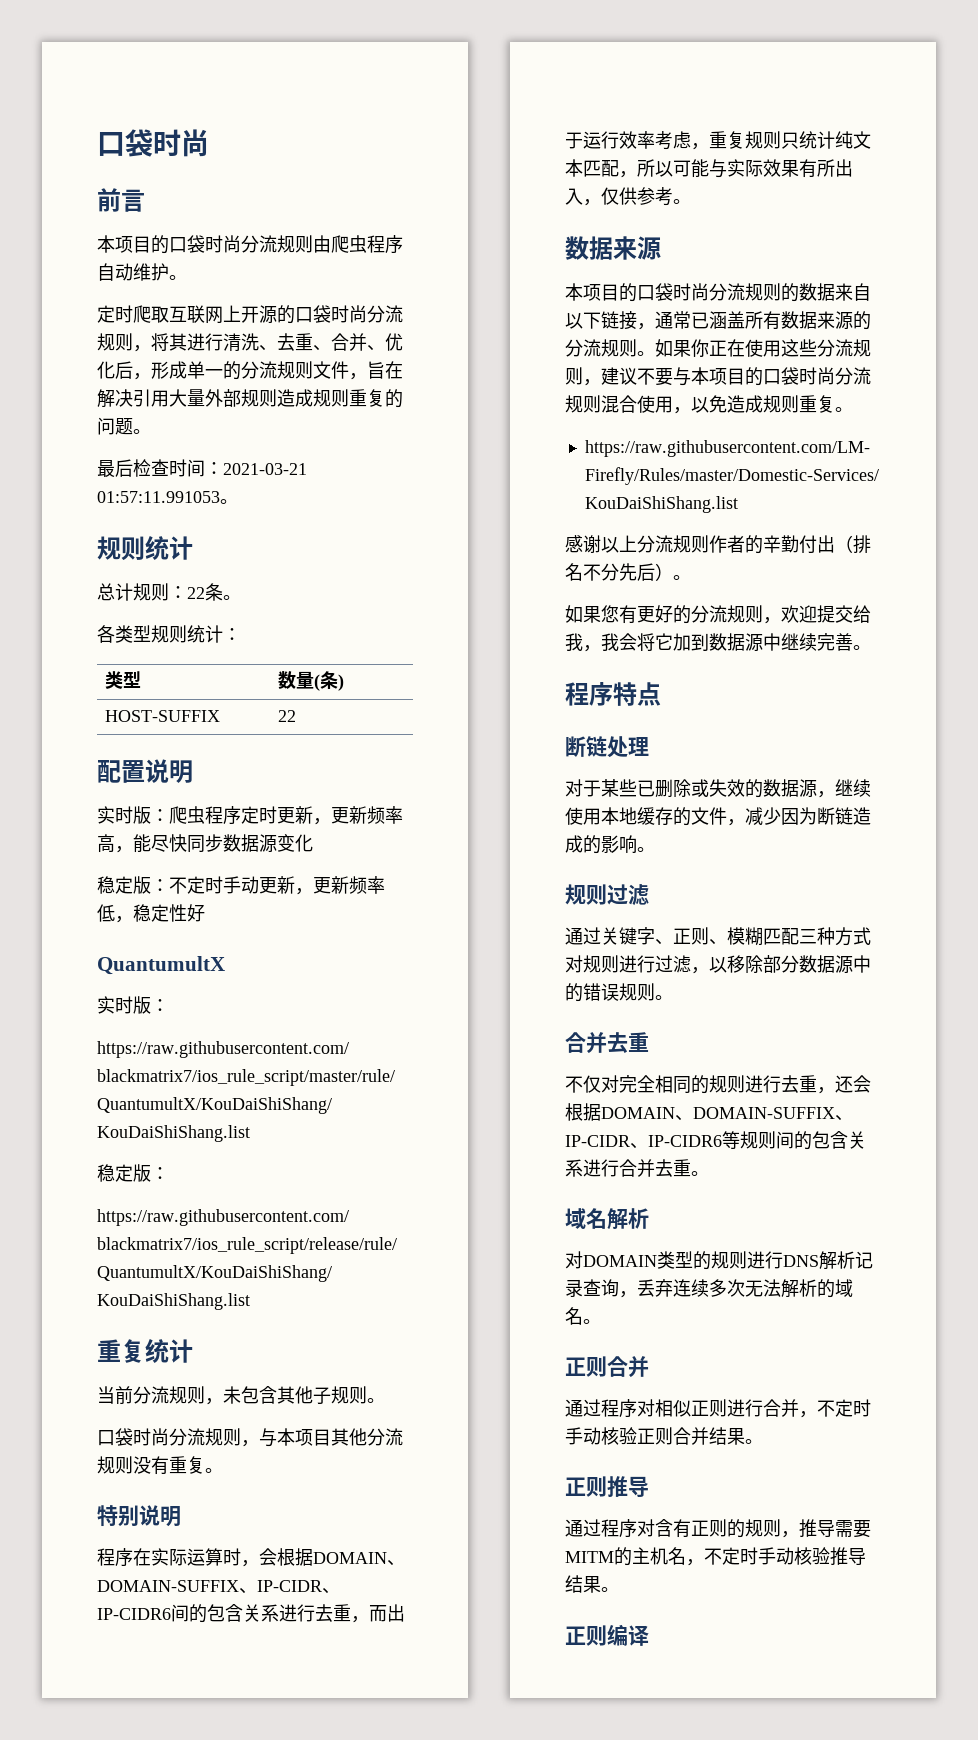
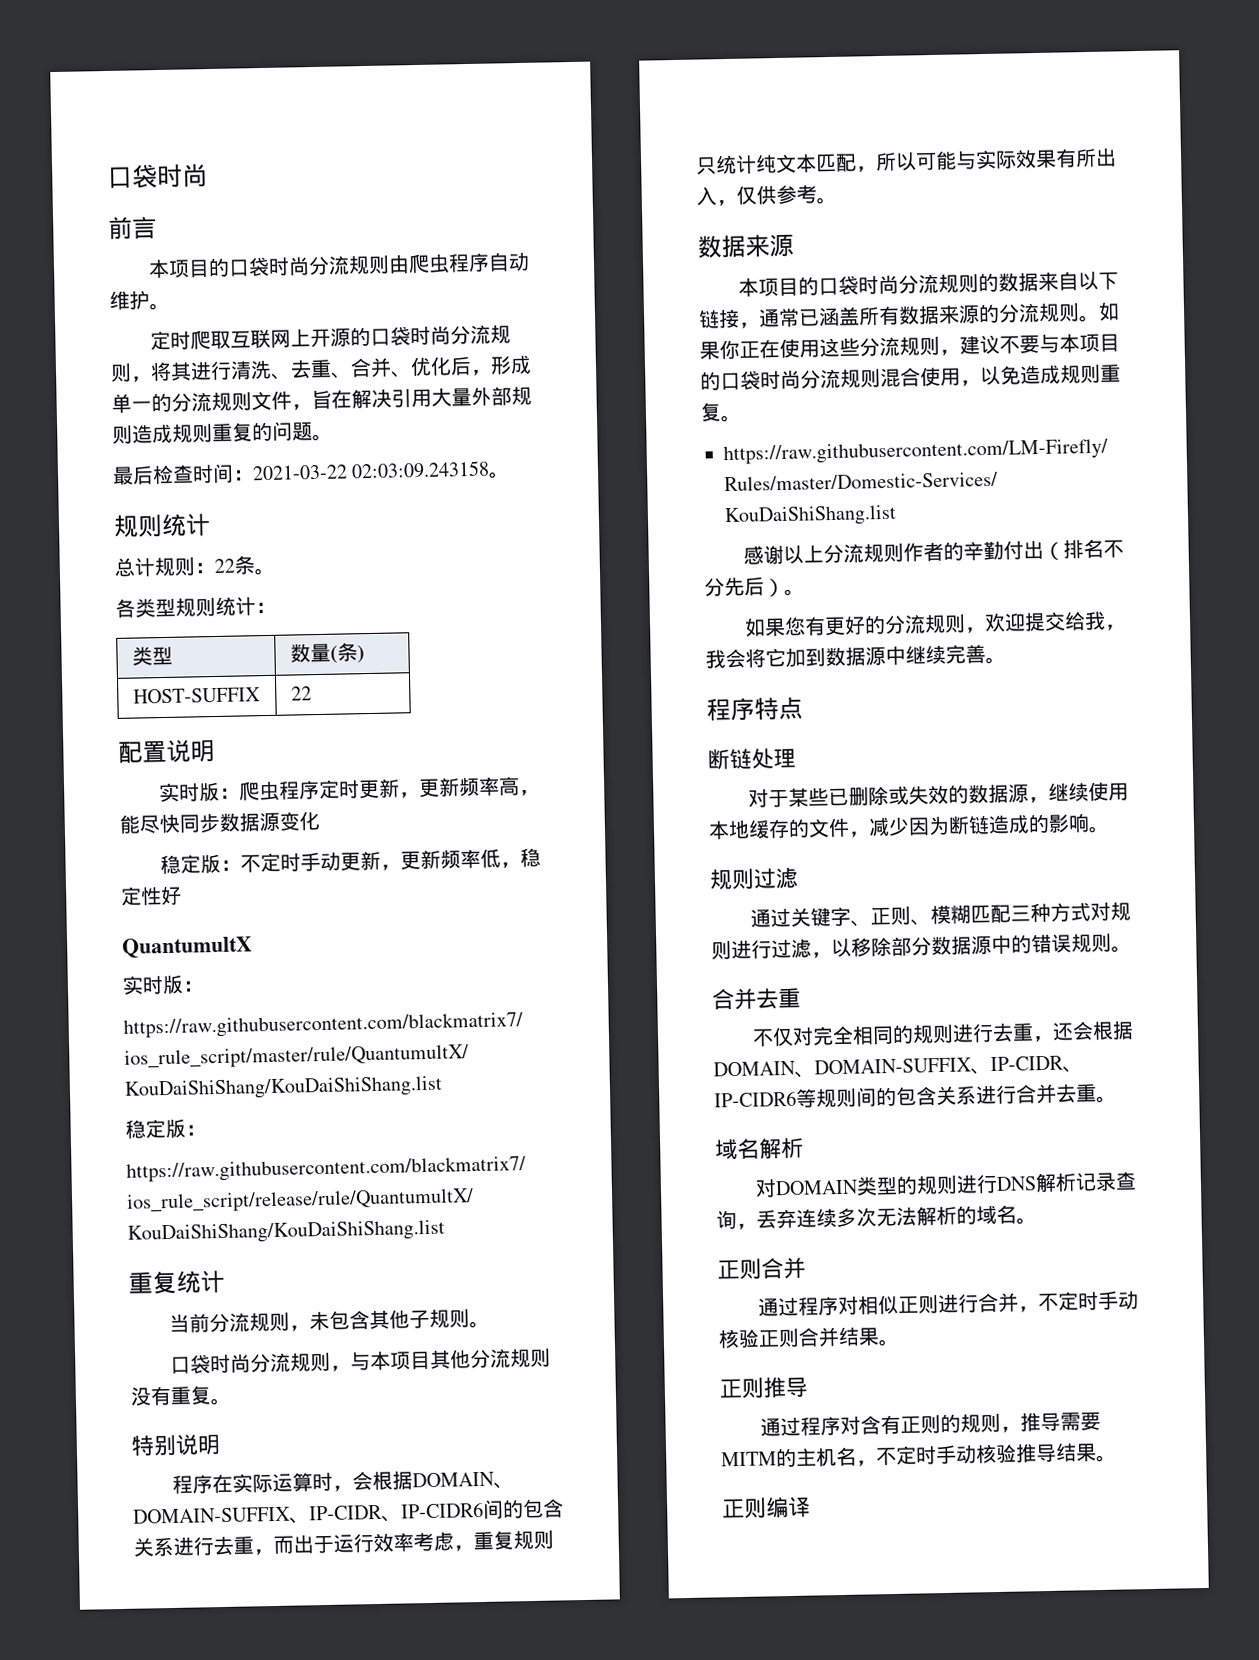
- 最后检查时间：2021-03-21 01:57:11.991053。
+ 最后检查时间：2021-03-22 02:03:09.243158。

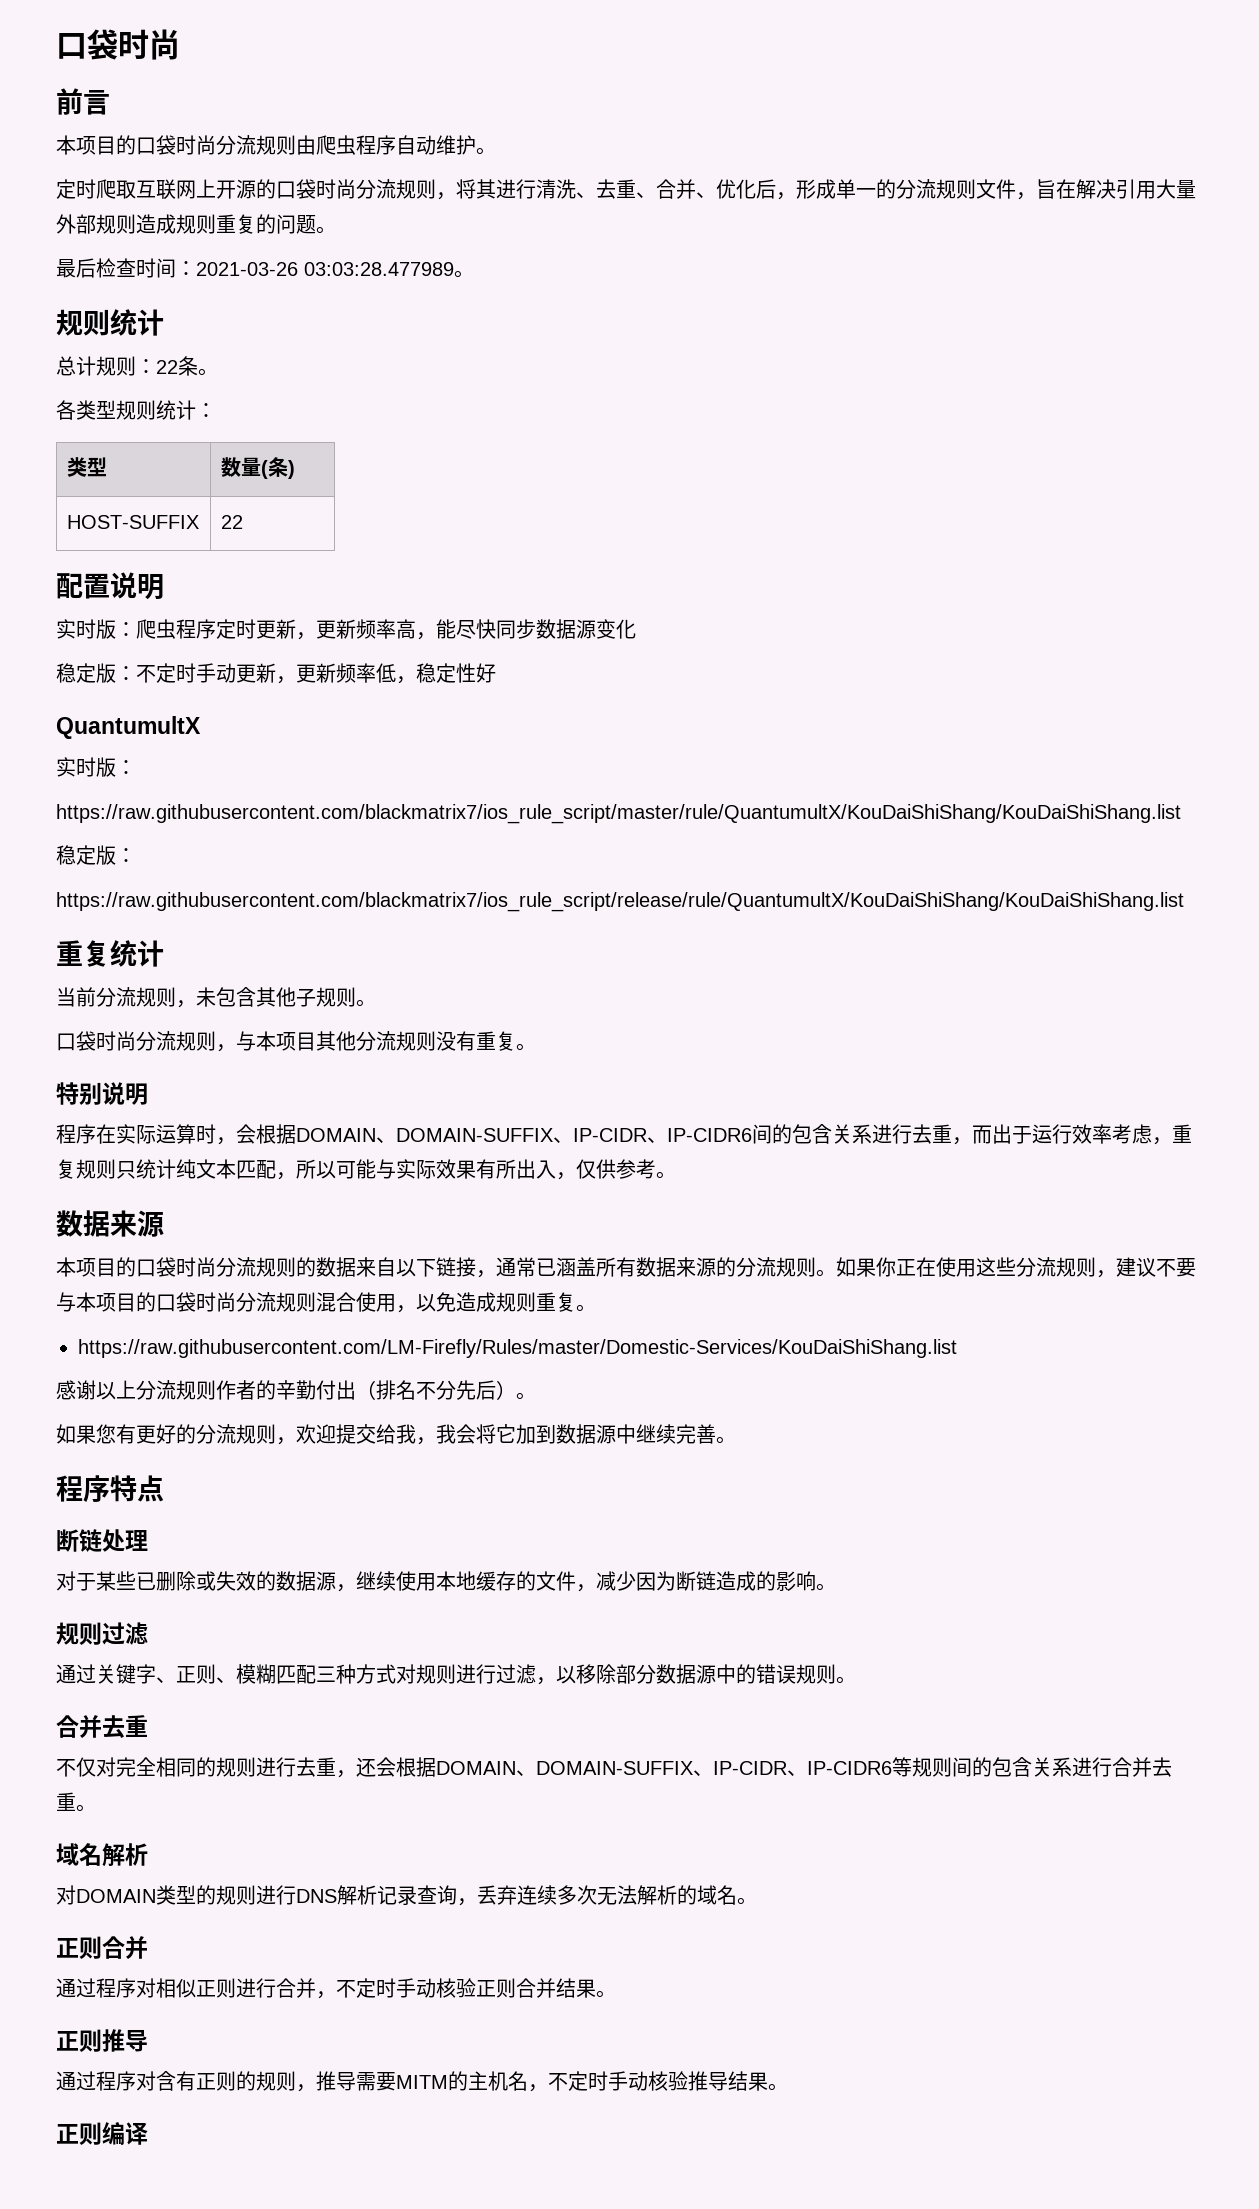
- 最后检查时间：2021-03-22 02:03:09.243158。
+ 最后检查时间：2021-03-26 03:03:28.477989。

